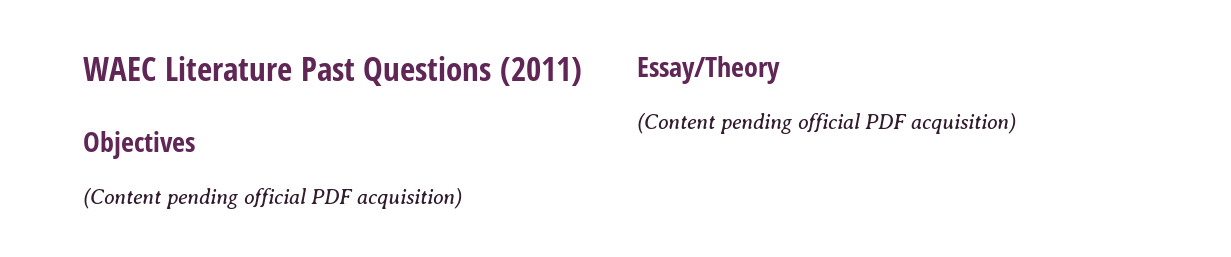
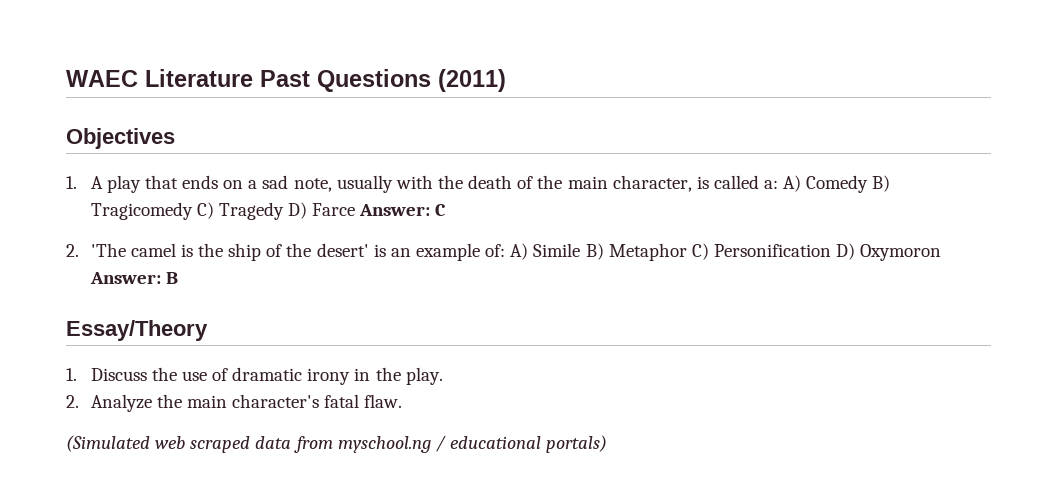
  Objectives
- (Content pending official PDF acquisition)
+ 1. A play that ends on a sad note, usually with the death of the main character, is called a: A) Comedy B) Tragicomedy C) Tragedy D) Farce Answer: C
+ 2. 'The camel is the ship of the desert' is an example of: A) Simile B) Metaphor C) Personification D) Oxymoron Answer: B
  Essay/Theory
- (Content pending official PDF acquisition)
+ 1. Discuss the use of dramatic irony in the play.
+ 2. Analyze the main character's fatal flaw.
+ (Simulated web scraped data from myschool.ng / educational portals)

